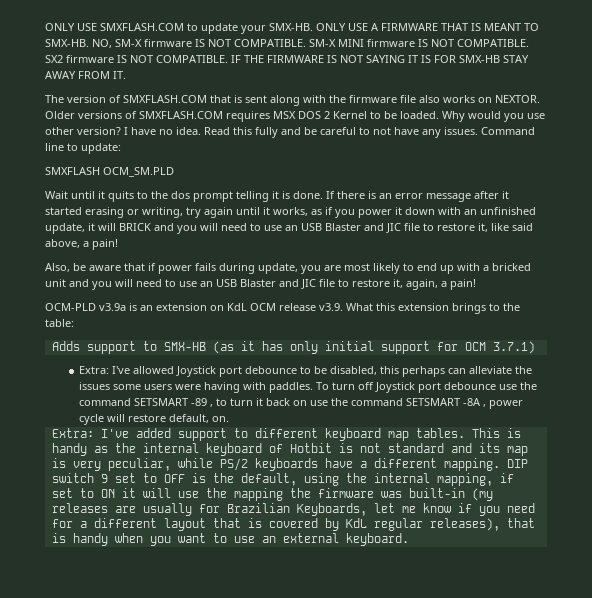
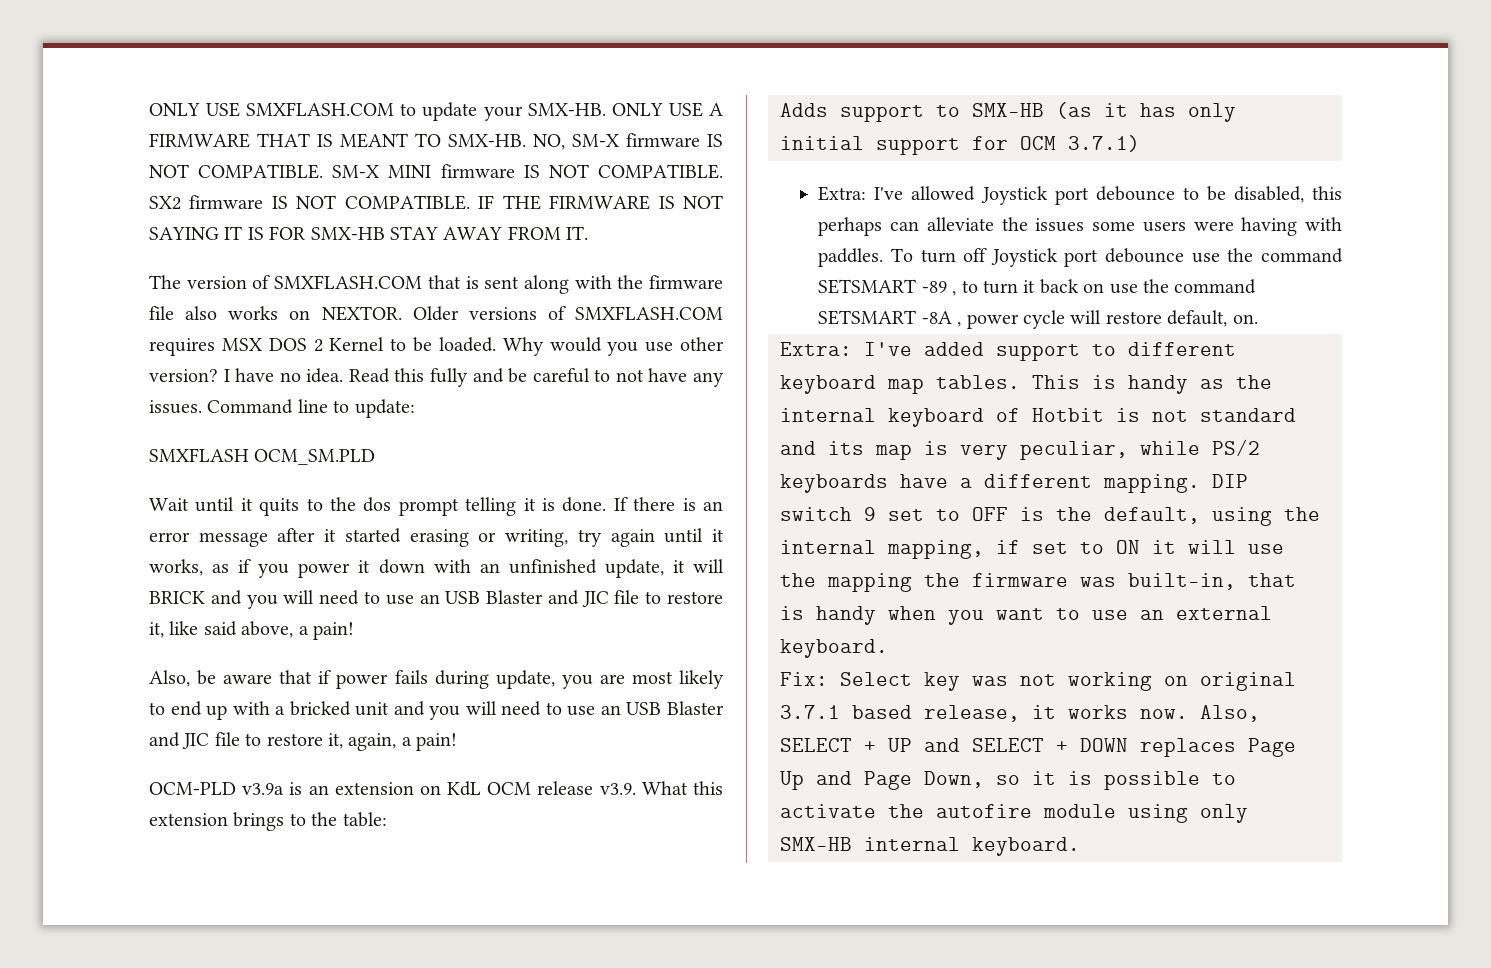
- DIP switch 9 set to OFF is the default, using the internal mapping, if set to ON it will use the mapping the firmware was built-in (my releases are usually for Brazilian Keyboards, let me know if you need for a different layout that is covered by KdL regular releases), that is handy when you want to use an external keyboard.
+ DIP switch 9 set to OFF is the default, using the internal mapping, if set to ON it will use the mapping the firmware was built-in, that is handy when you want to use an external keyboard.
+ Fix: Select key was not working on original 3.7.1 based release, it works now. Also, SELECT + UP and SELECT + DOWN replaces Page Up and Page Down, so it is possible to activate the autofire module using only SMX-HB internal keyboard.

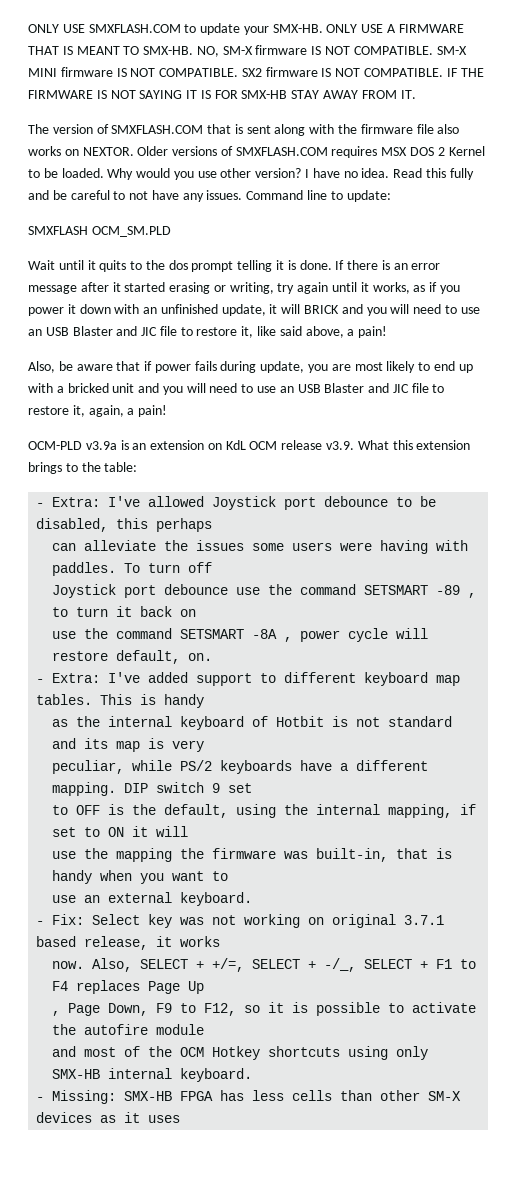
- Adds support to SMX-HB (as it has only initial support for OCM 3.7.1)
- Extra: I've allowed Joystick port debounce to be disabled, this perhaps can alleviate the issues some users were having with paddles.
+ - Extra: I've allowed Joystick port debounce to be disabled, this perhaps
+ can alleviate the issues some users were having with paddles.
- To turn off Joystick port debounce use the command SETSMART -89 , to turn it back on use the command SETSMART -8A , power cycle will restore default, on.
+ To turn off
+ Joystick port debounce use the command SETSMART -89 , to turn it back on
+ use the command SETSMART -8A , power cycle will restore default, on.
- Extra: I've added support to different keyboard map tables.
+ - Extra: I've added support to different keyboard map tables.
- This is handy as the internal keyboard of Hotbit is not standard and its map is very peculiar, while PS/2 keyboards have a different mapping.
+ This is handy
+ as the internal keyboard of Hotbit is not standard and its map is very
+ peculiar, while PS/2 keyboards have a different mapping.
- DIP switch 9 set to OFF is the default, using the internal mapping, if set to ON it will use the mapping the firmware was built-in, that is handy when you want to use an external keyboard.
+ DIP switch 9 set
+ to OFF is the default, using the internal mapping, if set to ON it will
+ use the mapping the firmware was built-in, that is handy when you want to
+ use an external keyboard.
- Fix: Select key was not working on original 3.7.1 based release, it works now.
+ - Fix: Select key was not working on original 3.7.1 based release, it works
+ now.
- Also, SELECT + UP and SELECT + DOWN replaces Page Up and Page Down, so it is possible to activate the autofire module using only SMX-HB internal keyboard.
+ Also, SELECT + +/=, SELECT + -/_, SELECT + F1 to F4 replaces Page Up
+ , Page Down, F9 to F12, so it is possible to activate the autofire module
+ and most of the OCM Hotkey shortcuts using only SMX-HB internal keyboard.
+ - Missing: SMX-HB FPGA has less cells than other SM-X devices as it uses

